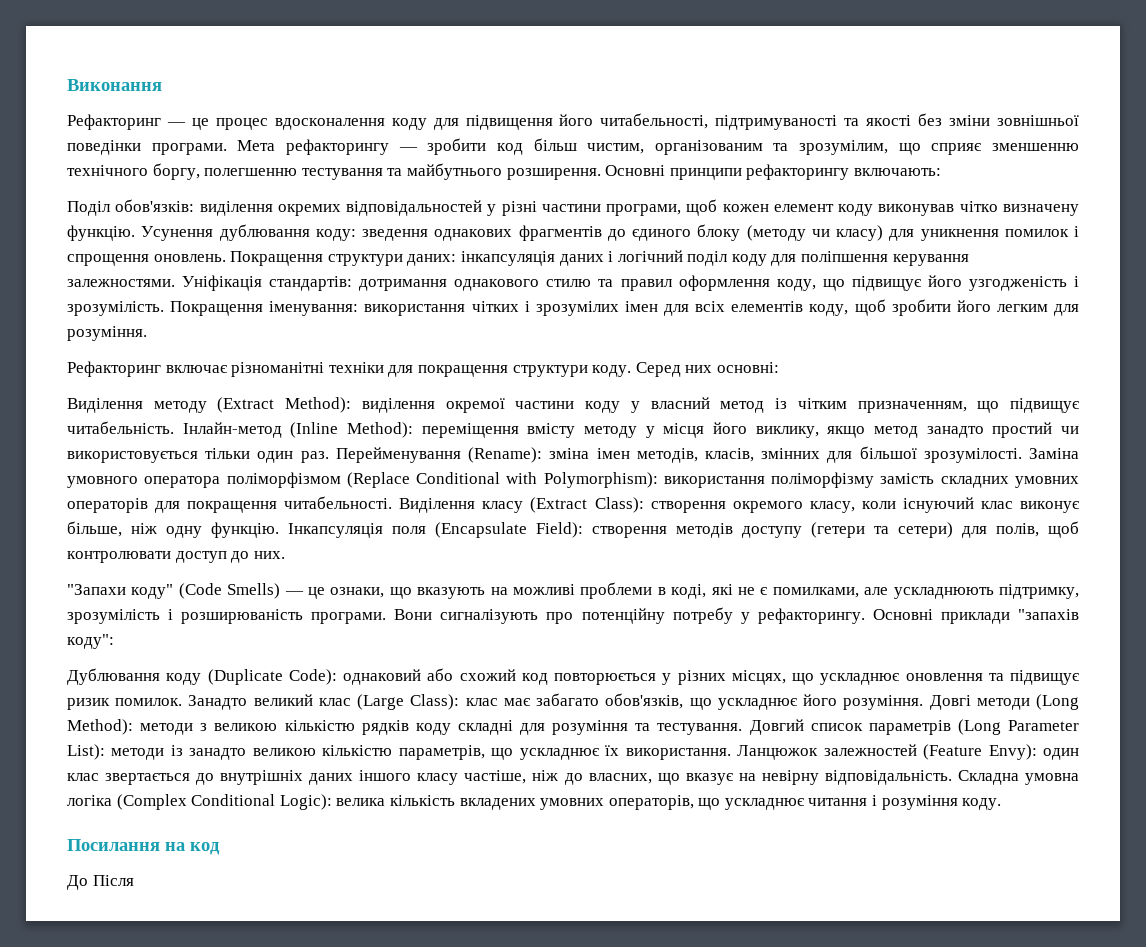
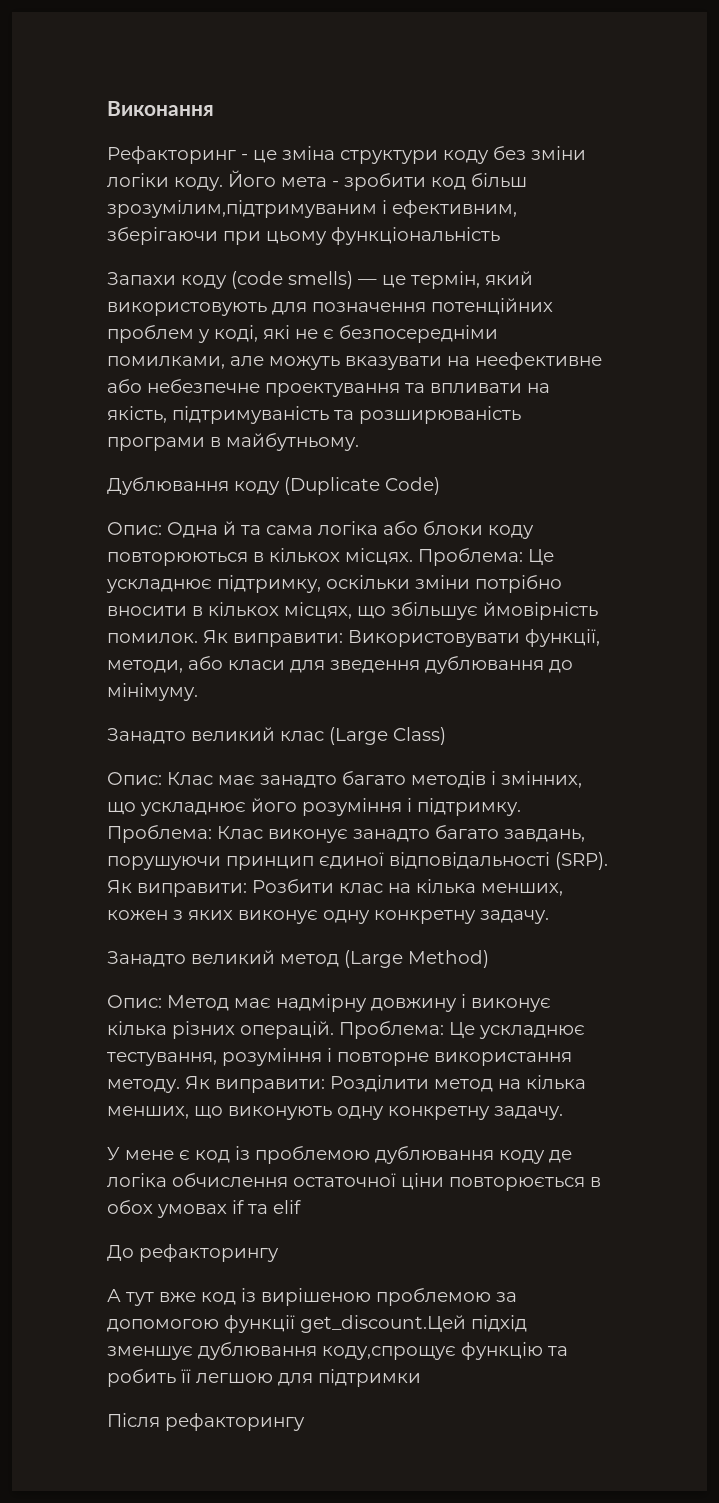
- Рефакторинг — це процес вдосконалення коду для підвищення його читабельності, підтримуваності та якості без зміни зовнішньої поведінки програми. Мета рефакторингу — зробити код більш чистим, організованим та зрозумілим, що сприяє зменшенню технічного боргу, полегшенню тестування та майбутнього розширення. Основні принципи рефакторингу включають:
- Поділ обов'язків: виділення окремих відповідальностей у різні частини програми, щоб кожен елемент коду виконував чітко визначену функцію. Усунення дублювання коду: зведення однакових фрагментів до єдиного блоку (методу чи класу) для уникнення помилок і спрощення оновлень. Покращення структури даних: інкапсуляція даних і логічний поділ коду для поліпшення керування залежностями. Уніфікація стандартів: дотримання однакового стилю та правил оформлення коду, що підвищує його узгодженість і зрозумілість. Покращення іменування: використання чітких і зрозумілих імен для всіх елементів коду, щоб зробити його легким для розуміння.
- Рефакторинг включає різноманітні техніки для покращення структури коду. Серед них основні:
- Виділення методу (Extract Method): виділення окремої частини коду у власний метод із чітким призначенням, що підвищує читабельність. Інлайн-метод (Inline Method): переміщення вмісту методу у місця його виклику, якщо метод занадто простий чи використовується тільки один раз. Перейменування (Rename): зміна імен методів, класів, змінних для більшої зрозумілості. Заміна умовного оператора поліморфізмом (Replace Conditional with Polymorphism): використання поліморфізму замість складних умовних операторів для покращення читабельності. Виділення класу (Extract Class): створення окремого класу, коли існуючий клас виконує більше, ніж одну функцію. Інкапсуляція поля (Encapsulate Field): створення методів доступу (гетери та сетери) для полів, щоб контролювати доступ до них.
- "Запахи коду" (Code Smells) — це ознаки, що вказують на можливі проблеми в коді, які не є помилками, але ускладнюють підтримку, зрозумілість і розширюваність програми. Вони сигналізують про потенційну потребу у рефакторингу. Основні приклади "запахів коду":
- Дублювання коду (Duplicate Code): однаковий або схожий код повторюється у різних місцях, що ускладнює оновлення та підвищує ризик помилок. Занадто великий клас (Large Class): клас має забагато обов'язків, що ускладнює його розуміння. Довгі методи (Long Method): методи з великою кількістю рядків коду складні для розуміння та тестування. Довгий список параметрів (Long Parameter List): методи із занадто великою кількістю параметрів, що ускладнює їх використання. Ланцюжок залежностей (Feature Envy): один клас звертається до внутрішніх даних іншого класу частіше, ніж до власних, що вказує на невірну відповідальність. Складна умовна логіка (Complex Conditional Logic): велика кількість вкладених умовних операторів, що ускладнює читання і розуміння коду.
- Посилання на код
- До Після
+ Рефакторинг - це зміна структури коду без зміни логіки коду. Його мета - зробити код більш зрозумілим,підтримуваним і ефективним, зберігаючи при цьому функціональність
+ Запахи коду (code smells) — це термін, який використовують для позначення потенційних проблем у коді, які не є безпосередніми помилками, але можуть вказувати на неефективне або небезпечне проектування та впливати на якість, підтримуваність та розширюваність програми в майбутньому.
+ Дублювання коду (Duplicate Code)
+ Опис: Одна й та сама логіка або блоки коду повторюються в кількох місцях. Проблема: Це ускладнює підтримку, оскільки зміни потрібно вносити в кількох місцях, що збільшує ймовірність помилок. Як виправити: Використовувати функції, методи, або класи для зведення дублювання до мінімуму.
+ Занадто великий клас (Large Class)
+ Опис: Клас має занадто багато методів і змінних, що ускладнює його розуміння і підтримку. Проблема: Клас виконує занадто багато завдань, порушуючи принцип єдиної відповідальності (SRP). Як виправити: Розбити клас на кілька менших, кожен з яких виконує одну конкретну задачу.
+ Занадто великий метод (Large Method)
+ Опис: Метод має надмірну довжину і виконує кілька різних операцій. Проблема: Це ускладнює тестування, розуміння і повторне використання методу. Як виправити: Розділити метод на кілька менших, що виконують одну конкретну задачу.
+ У мене є код із проблемою дублювання коду де логіка обчислення остаточної ціни повторюється в обох умовах if та elif
+ До рефакторингу
+ А тут вже код із вирішеною проблемою за допомогою функції get_discount.Цей підхід зменшує дублювання коду,спрощує функцію та робить її легшою для підтримки
+ Після рефакторингу

